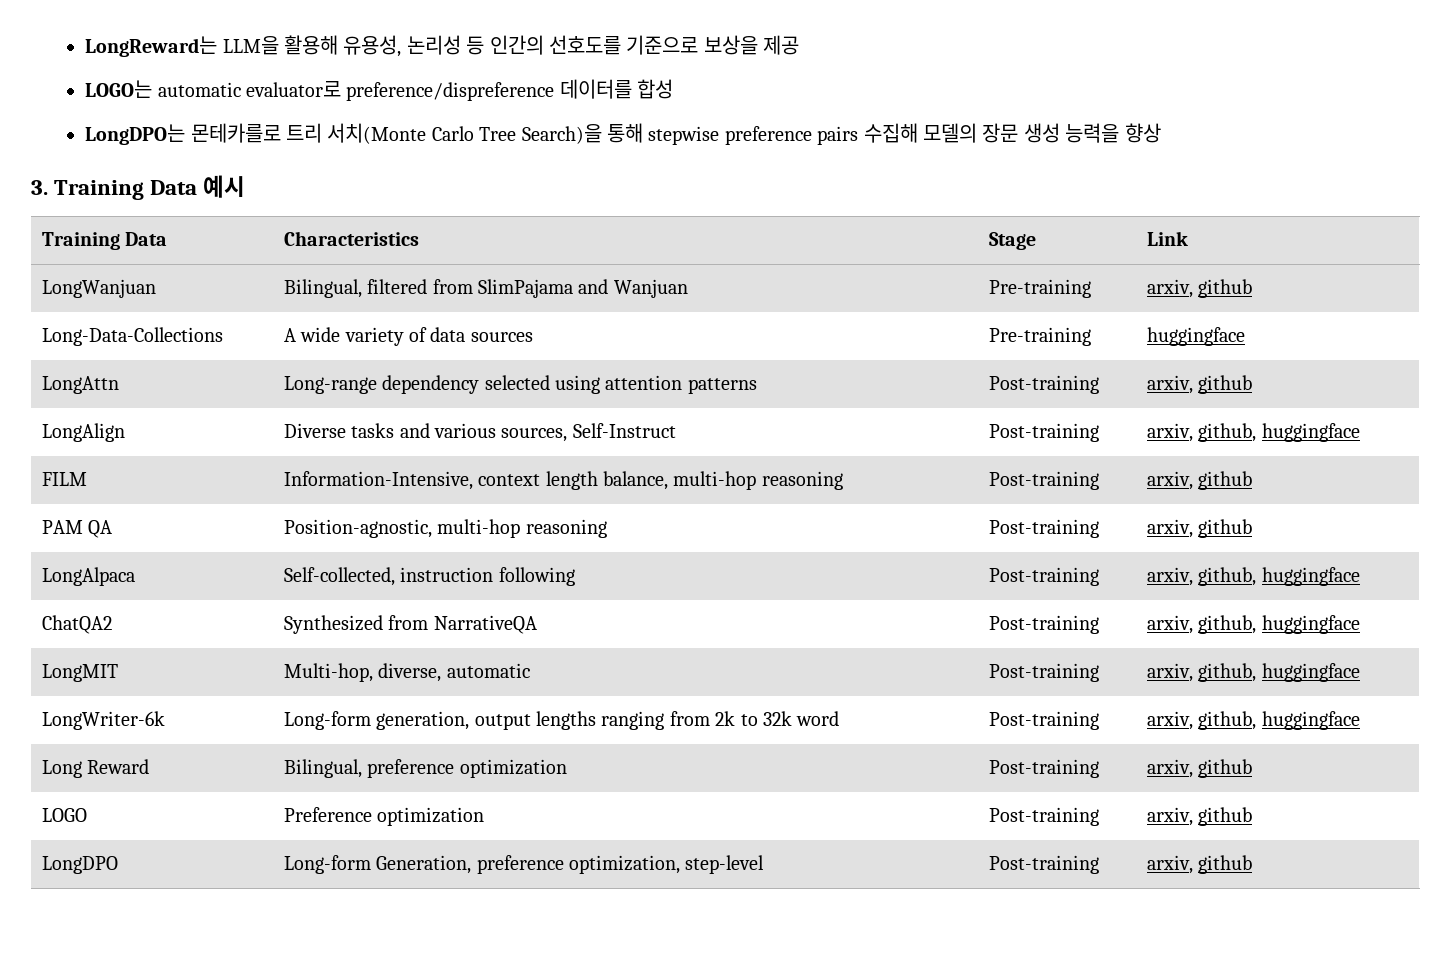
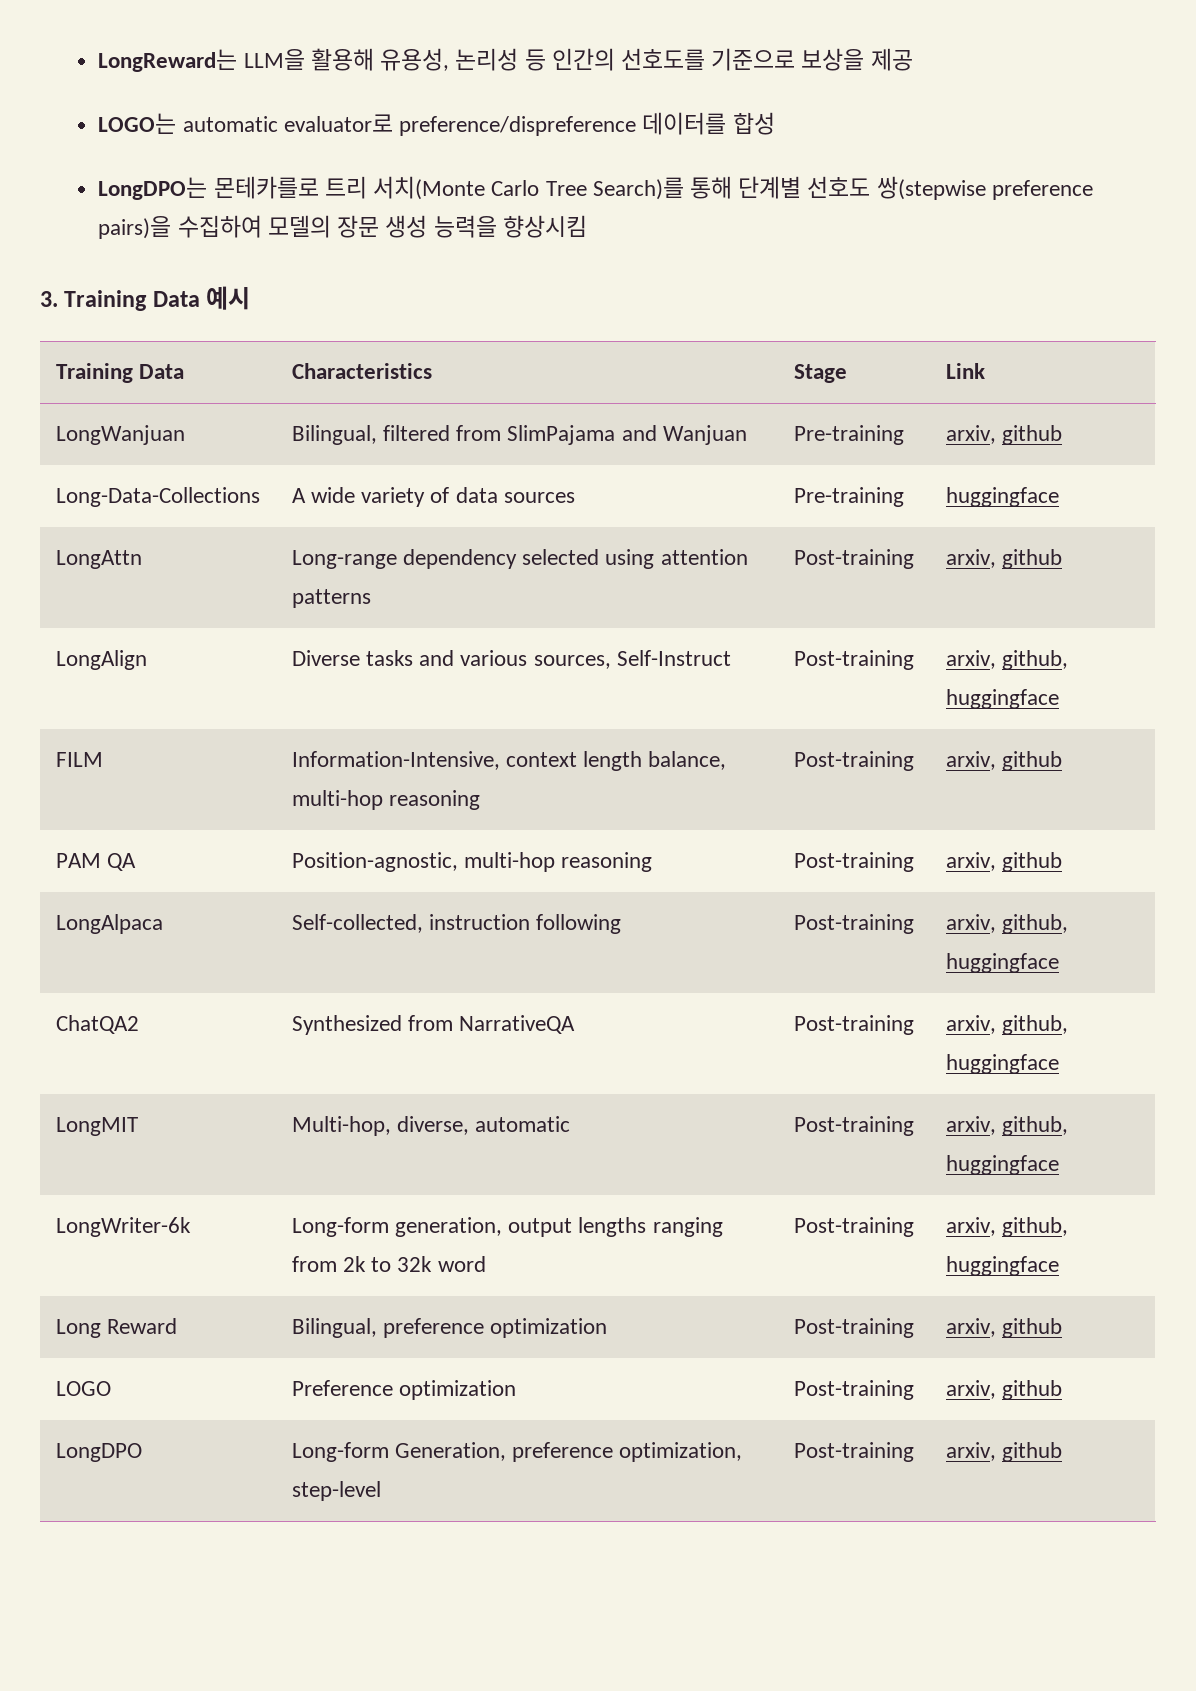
- LongDPO는 몬테카를로 트리 서치(Monte Carlo Tree Search)을 통해 stepwise preference pairs 수집해 모델의 장문 생성 능력을 향상
+ LongDPO는 몬테카를로 트리 서치(Monte Carlo Tree Search)를 통해 단계별 선호도 쌍(stepwise preference pairs)을 수집하여 모델의 장문 생성 능력을 향상시킴

